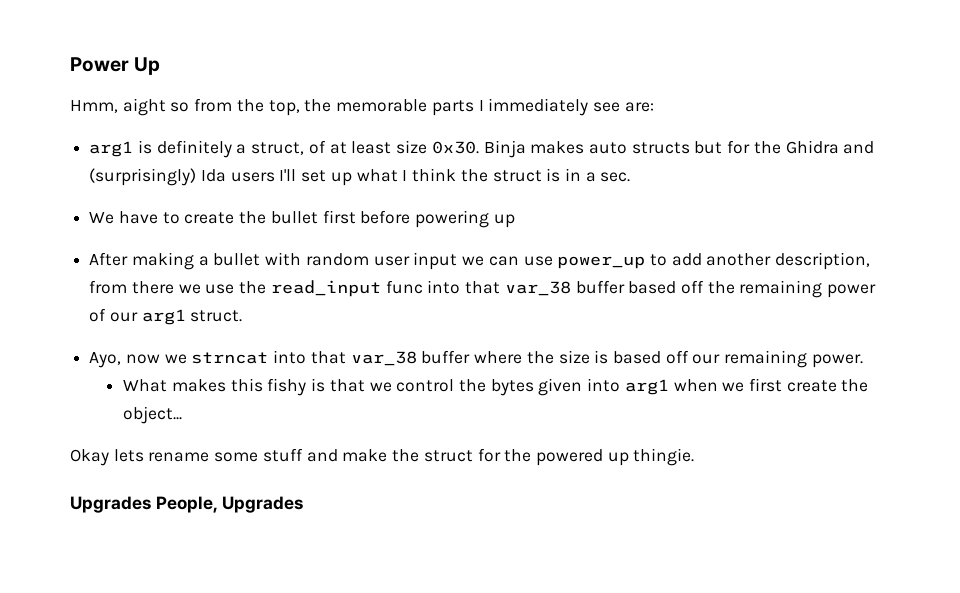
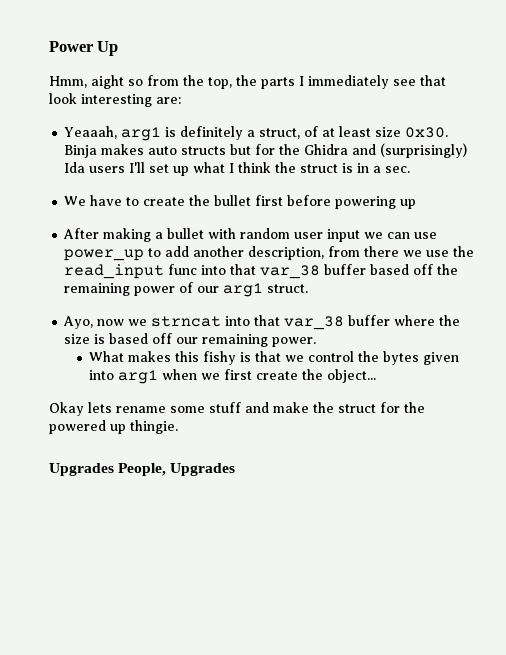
- Hmm, aight so from the top, the memorable parts I immediately see are:
+ Hmm, aight so from the top, the parts I immediately see that look interesting are:
- arg1 is definitely a struct, of at least size 0x30.
+ Yeaaah, arg1 is definitely a struct, of at least size 0x30.

